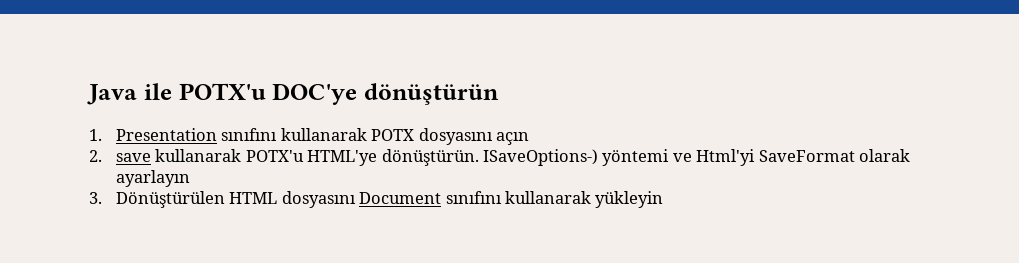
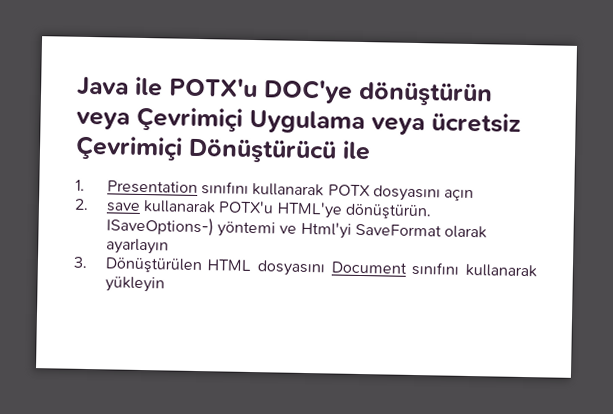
- Java ile POTX'u DOC'ye dönüştürün
+ Java ile POTX'u DOC'ye dönüştürün veya Çevrimiçi Uygulama veya ücretsiz Çevrimiçi Dönüştürücü ile

